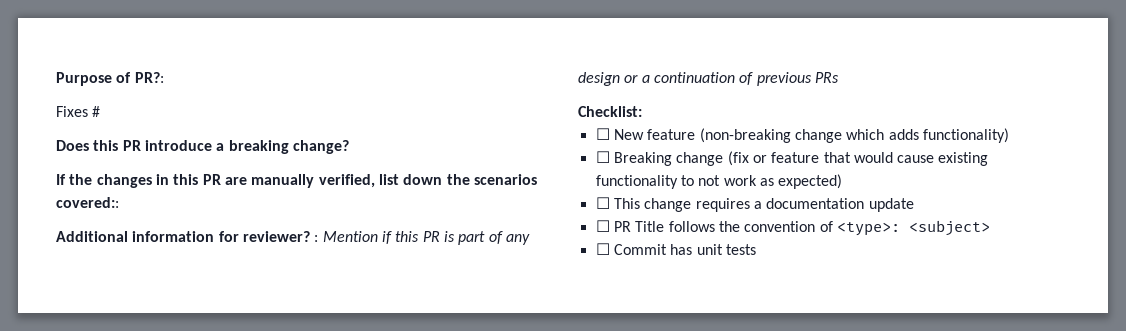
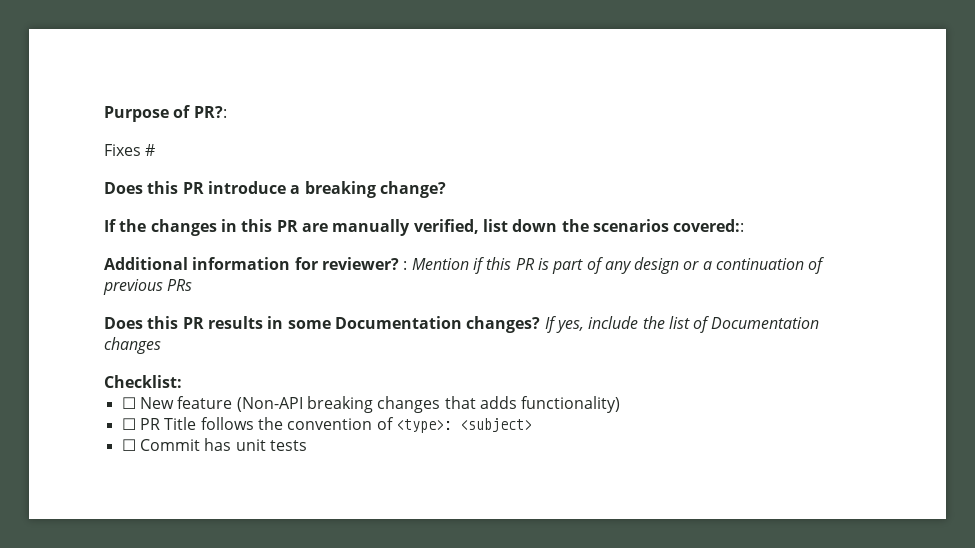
+ Does this PR results in some Documentation changes? If yes, include the list of Documentation changes
  Checklist:
- ☐ New feature (non-breaking change which adds functionality)
- ☐ Breaking change (fix or feature that would cause existing functionality to not work as expected)
- ☐ This change requires a documentation update
+ ☐ New feature (Non-API breaking changes that adds functionality)

